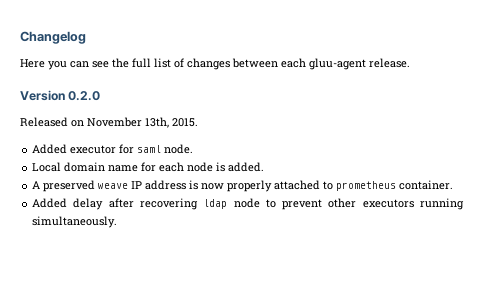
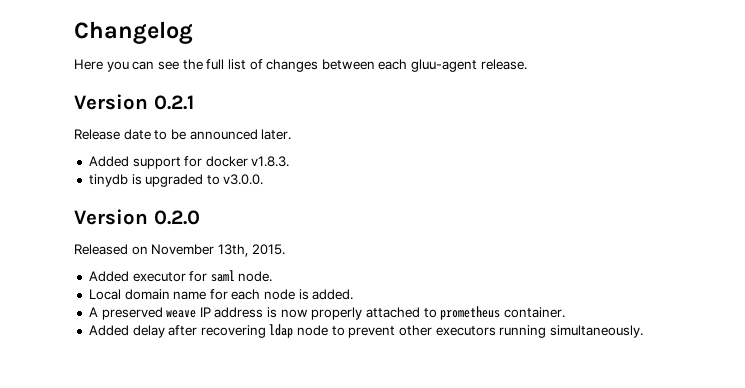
+ Version 0.2.1
+ Release date to be announced later.
+ Added support for docker v1.8.3.
+ tinydb is upgraded to v3.0.0.

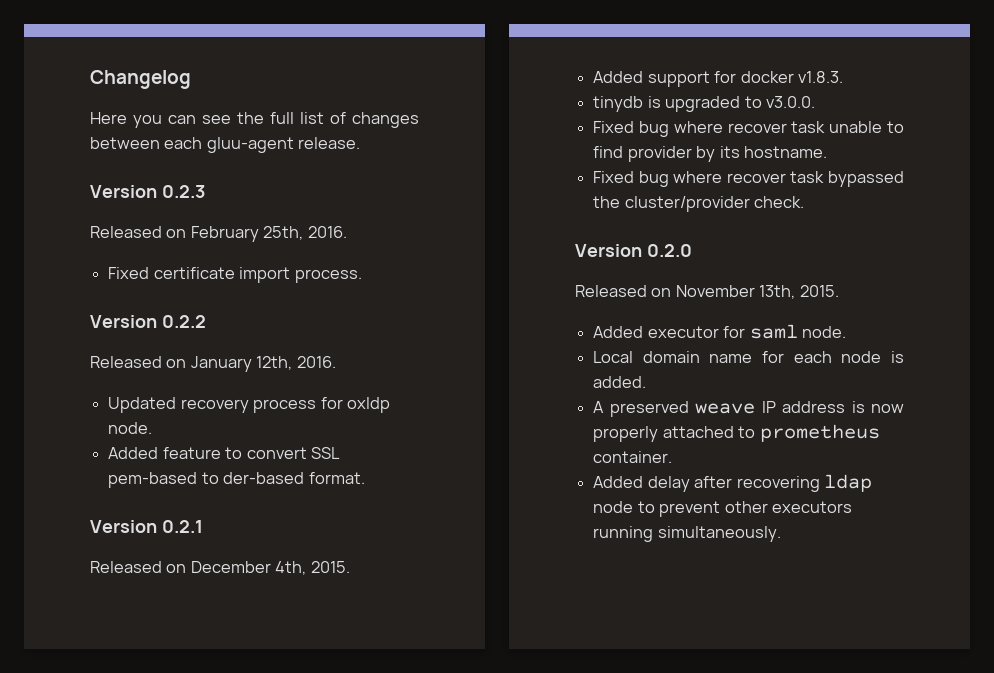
+ Version 0.2.3
+ Released on February 25th, 2016.
+ Fixed certificate import process.
+ Version 0.2.2
+ Released on January 12th, 2016.
+ Updated recovery process for oxIdp node.
+ Added feature to convert SSL pem-based to der-based format.
  Version 0.2.1
- Release date to be announced later.
+ Released on December 4th, 2015.
+ Fixed bug where recover task unable to find provider by its hostname.
+ Fixed bug where recover task bypassed the cluster/provider check.

